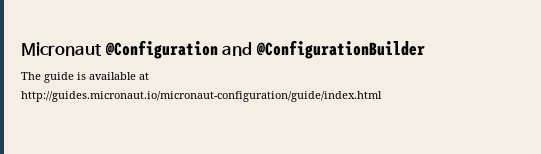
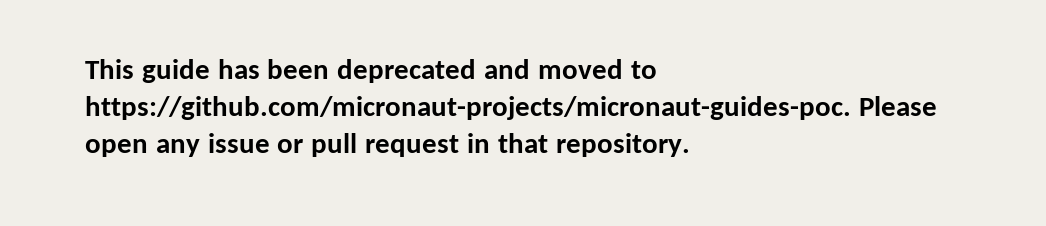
- Micronaut @Configuration and @ConfigurationBuilder
- The guide is available at http://guides.micronaut.io/micronaut-configuration/guide/index.html
+ This guide has been deprecated and moved to https://github.com/micronaut-projects/micronaut-guides-poc. Please open any issue or pull request in that repository.

